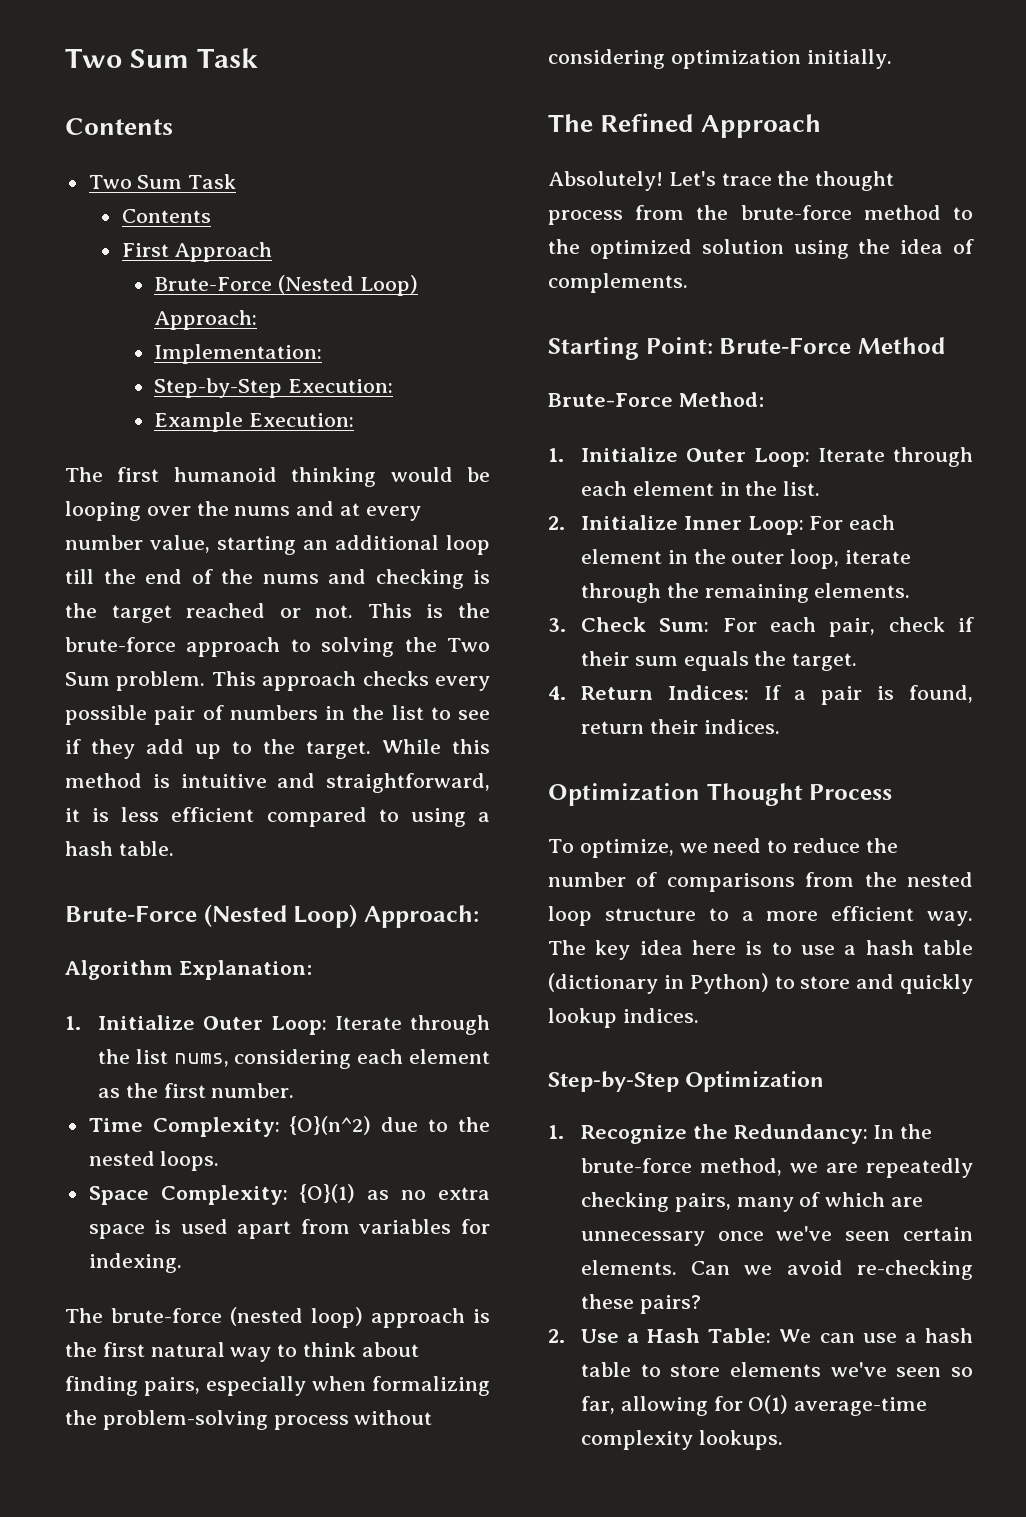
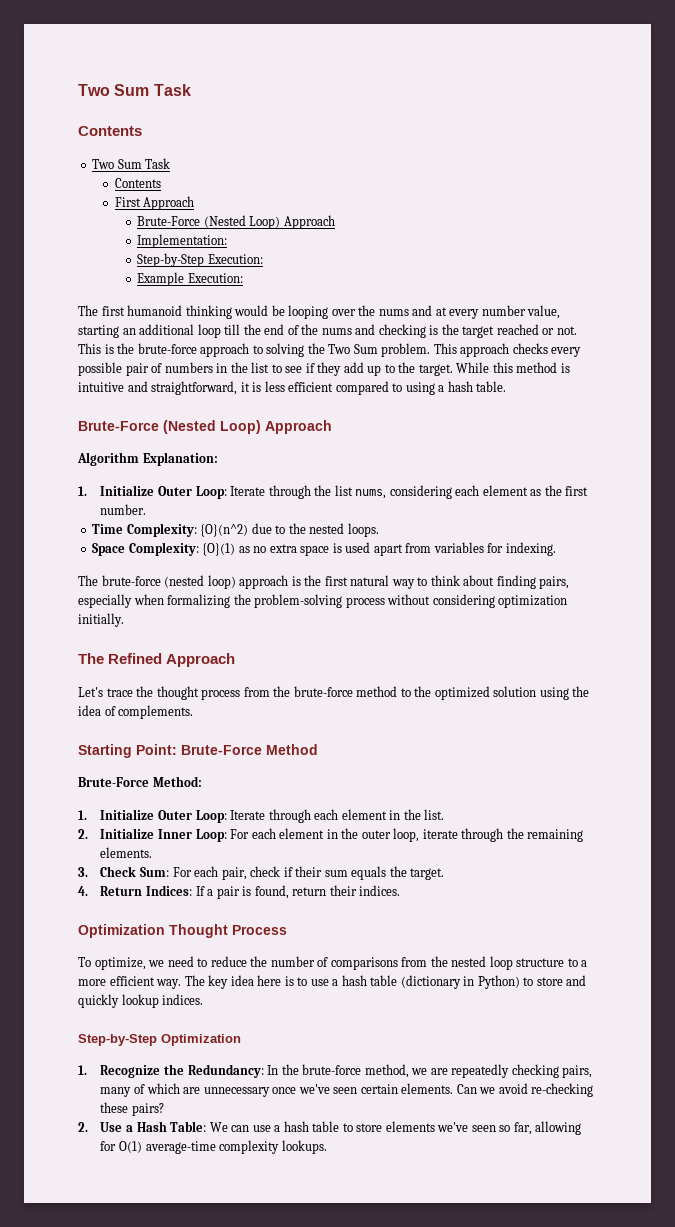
  First Approach
- Brute-Force (Nested Loop) Approach:
+ Brute-Force (Nested Loop) Approach
  While this method is intuitive and straightforward, it is less efficient compared to using a hash table.
- Brute-Force (Nested Loop) Approach:
+ Brute-Force (Nested Loop) Approach
- Absolutely!

